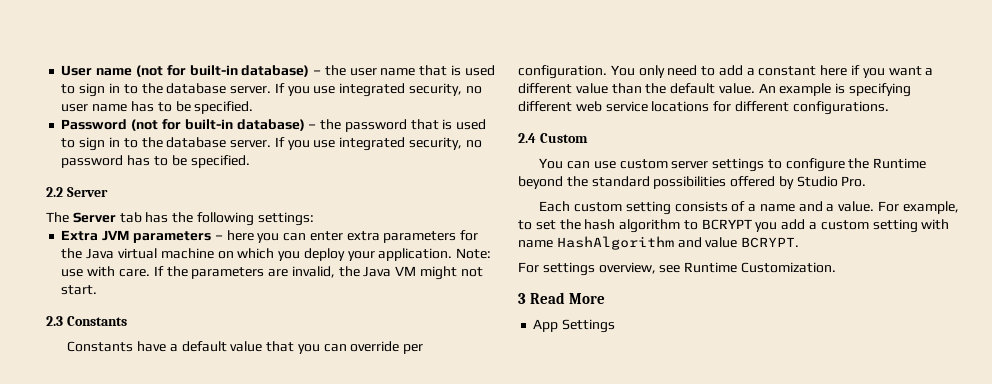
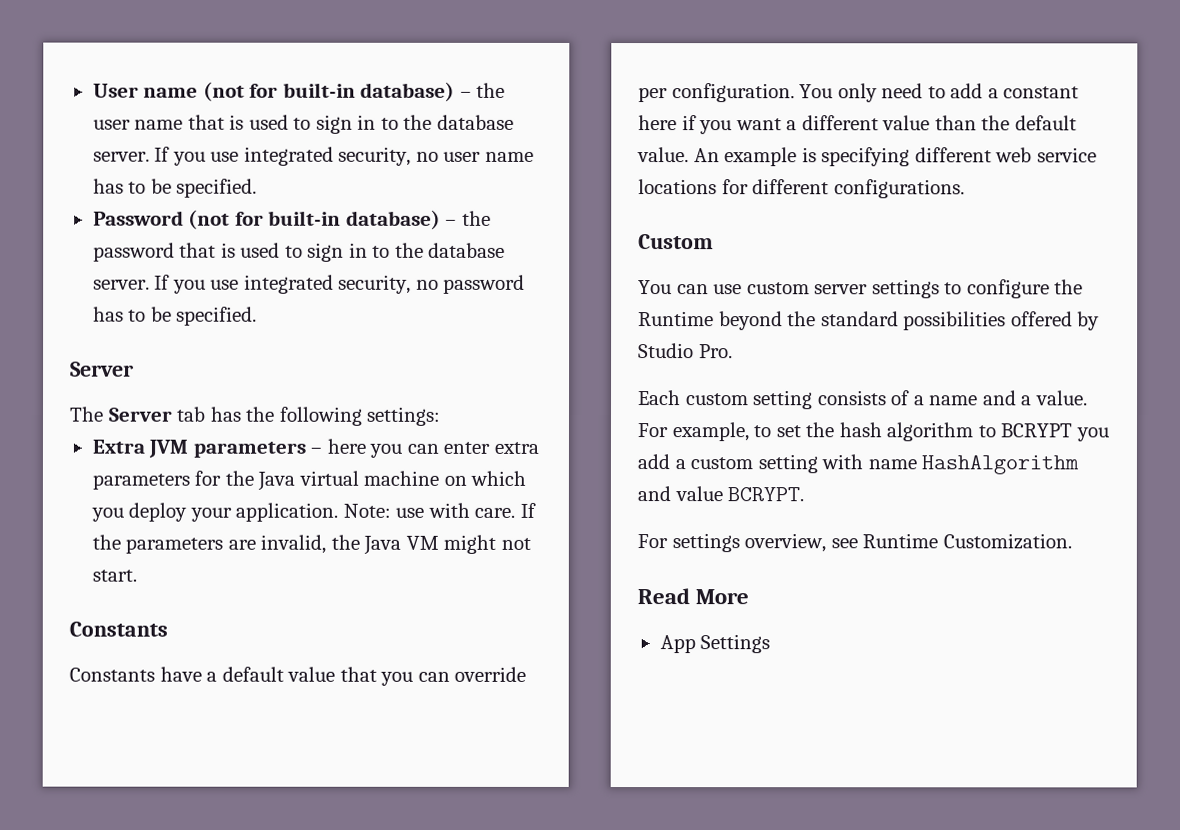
  If you use integrated security, no password has to be specified.
- 2.2 Server
+ Server
  If the parameters are invalid, the Java VM might not start.
- 2.3 Constants
+ Constants
- 2.4 Custom
+ Custom
- 3 Read More
+ Read More

